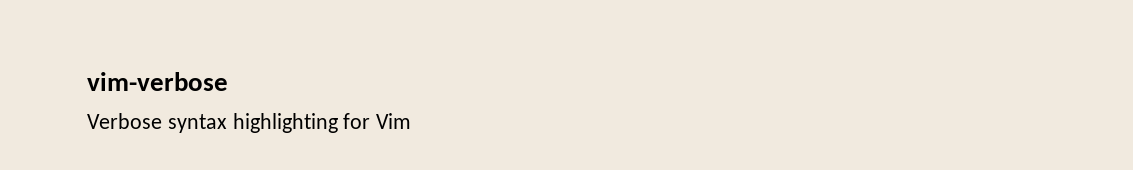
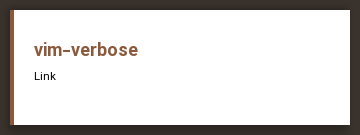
- Verbose syntax highlighting for Vim
+ Link

